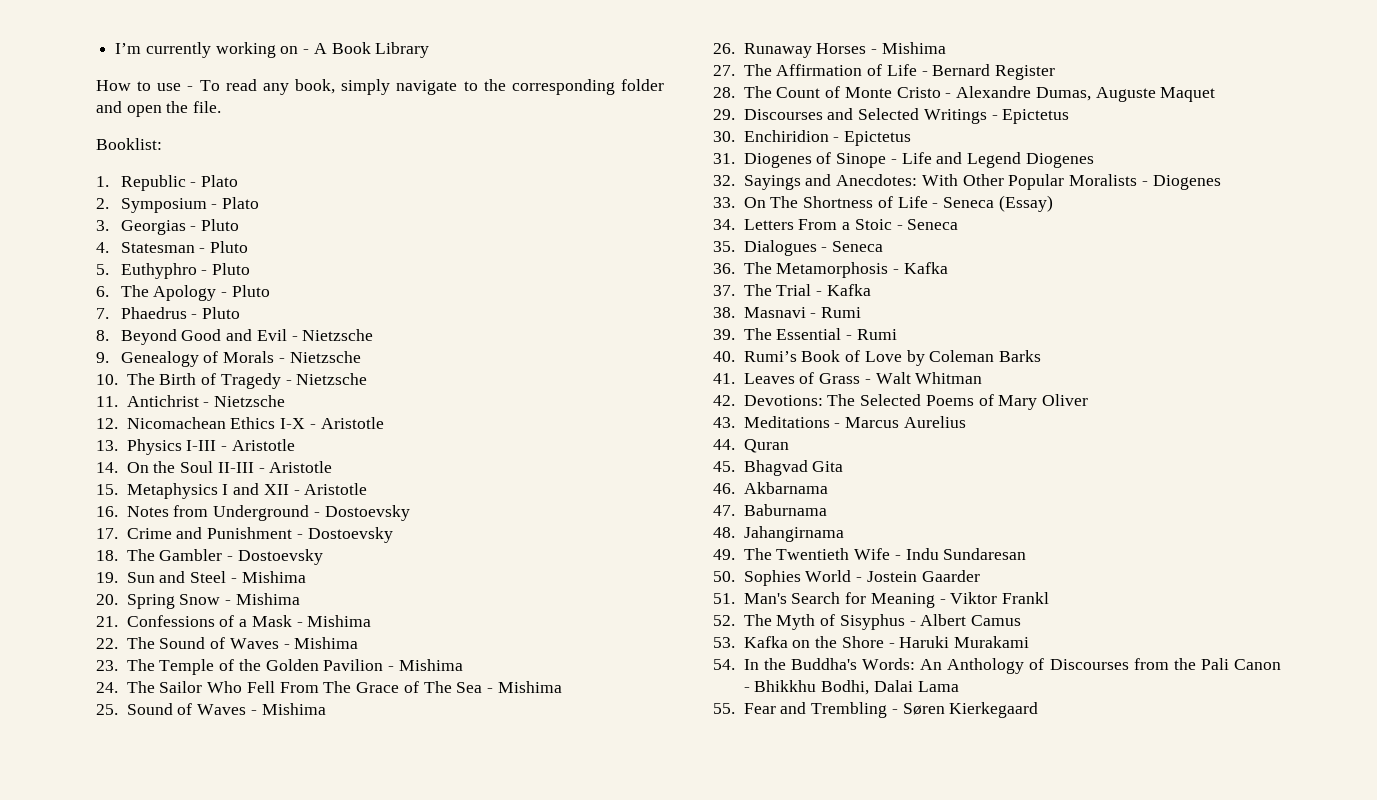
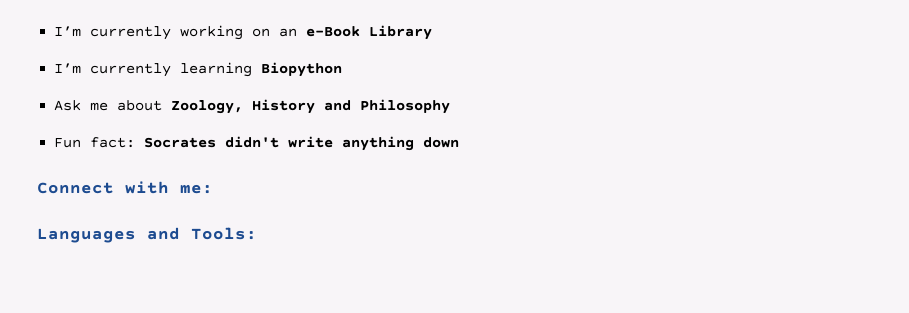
- I’m currently working on - A Book Library
- How to use - To read any book, simply navigate to the corresponding folder and open the file.
- Booklist:
- 1. Republic - Plato
- 2. Symposium - Plato
- 3. Georgias - Pluto
- 4. Statesman - Pluto
- 5. Euthyphro - Pluto
- 6. The Apology - Pluto
- 7. Phaedrus - Pluto
- 8. Beyond Good and Evil - Nietzsche
- 9. Genealogy of Morals - Nietzsche
- 10. The Birth of Tragedy - Nietzsche
- 11. Antichrist - Nietzsche
- 12. Nicomachean Ethics I-X - Aristotle
- 13. Physics I-III - Aristotle
- 14. On the Soul II-III - Aristotle
- 15. Metaphysics I and XII - Aristotle
- 16. Notes from Underground - Dostoevsky
- 17. Crime and Punishment - Dostoevsky
- 18. The Gambler - Dostoevsky
- 19. Sun and Steel - Mishima
- 20. Spring Snow - Mishima
- 21. Confessions of a Mask - Mishima
- 22. The Sound of Waves - Mishima
- 23. The Temple of the Golden Pavilion - Mishima
- 24. The Sailor Who Fell From The Grace of The Sea - Mishima
- 25. Sound of Waves - Mishima
- 26. Runaway Horses - Mishima
- 27. The Affirmation of Life - Bernard Register
- 28. The Count of Monte Cristo - Alexandre Dumas, Auguste Maquet
- 29. Discourses and Selected Writings - Epictetus
- 30. Enchiridion - Epictetus
- 31. Diogenes of Sinope - Life and Legend Diogenes
- 32. Sayings and Anecdotes: With Other Popular Moralists - Diogenes
- 33. On The Shortness of Life - Seneca (Essay)
- 34. Letters From a Stoic - Seneca
- 35. Dialogues - Seneca
- 36. The Metamorphosis - Kafka
- 37. The Trial - Kafka
- 38. Masnavi - Rumi
- 39. The Essential - Rumi
- 40. Rumi’s Book of Love by Coleman Barks
- 41. Leaves of Grass - Walt Whitman
- 42. Devotions: The Selected Poems of Mary Oliver
- 43. Meditations - Marcus Aurelius
- 44. Quran
- 45. Bhagvad Gita
- 46. Akbarnama
- 47. Baburnama
- 48. Jahangirnama
- 49. The Twentieth Wife - Indu Sundaresan
- 50. Sophies World - Jostein Gaarder
- 51. Man's Search for Meaning - Viktor Frankl
- 52. The Myth of Sisyphus - Albert Camus
- 53. Kafka on the Shore - Haruki Murakami
- 54. In the Buddha's Words: An Anthology of Discourses from the Pali Canon - Bhikkhu Bodhi, Dalai Lama
- 55. Fear and Trembling - Søren Kierkegaard
+ I’m currently working on an e-Book Library
+ I’m currently learning Biopython
+ Ask me about Zoology, History and Philosophy
+ Fun fact: Socrates didn't write anything down
+ Connect with me:
+ Languages and Tools:

